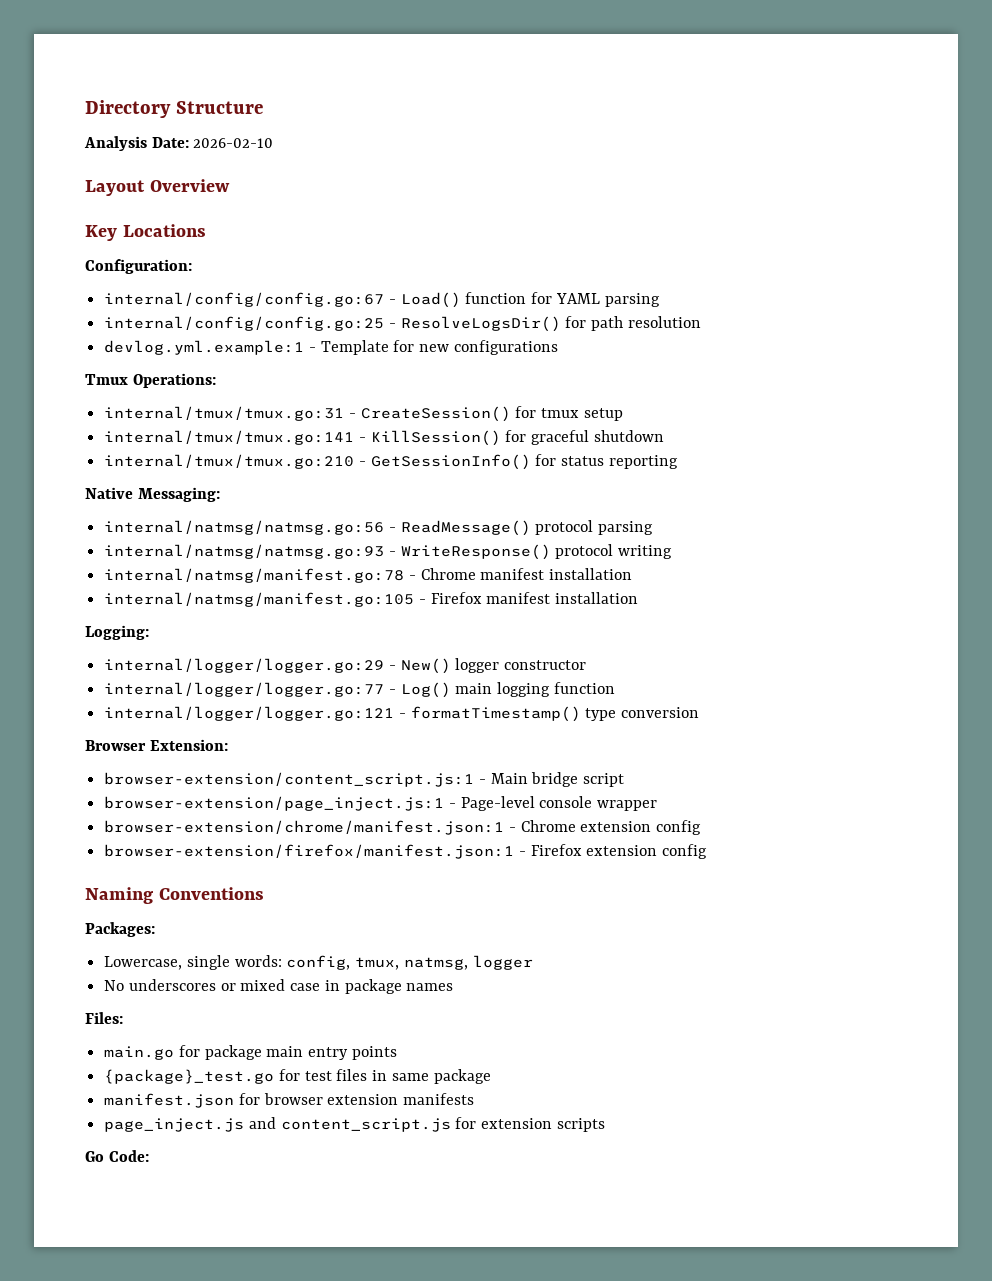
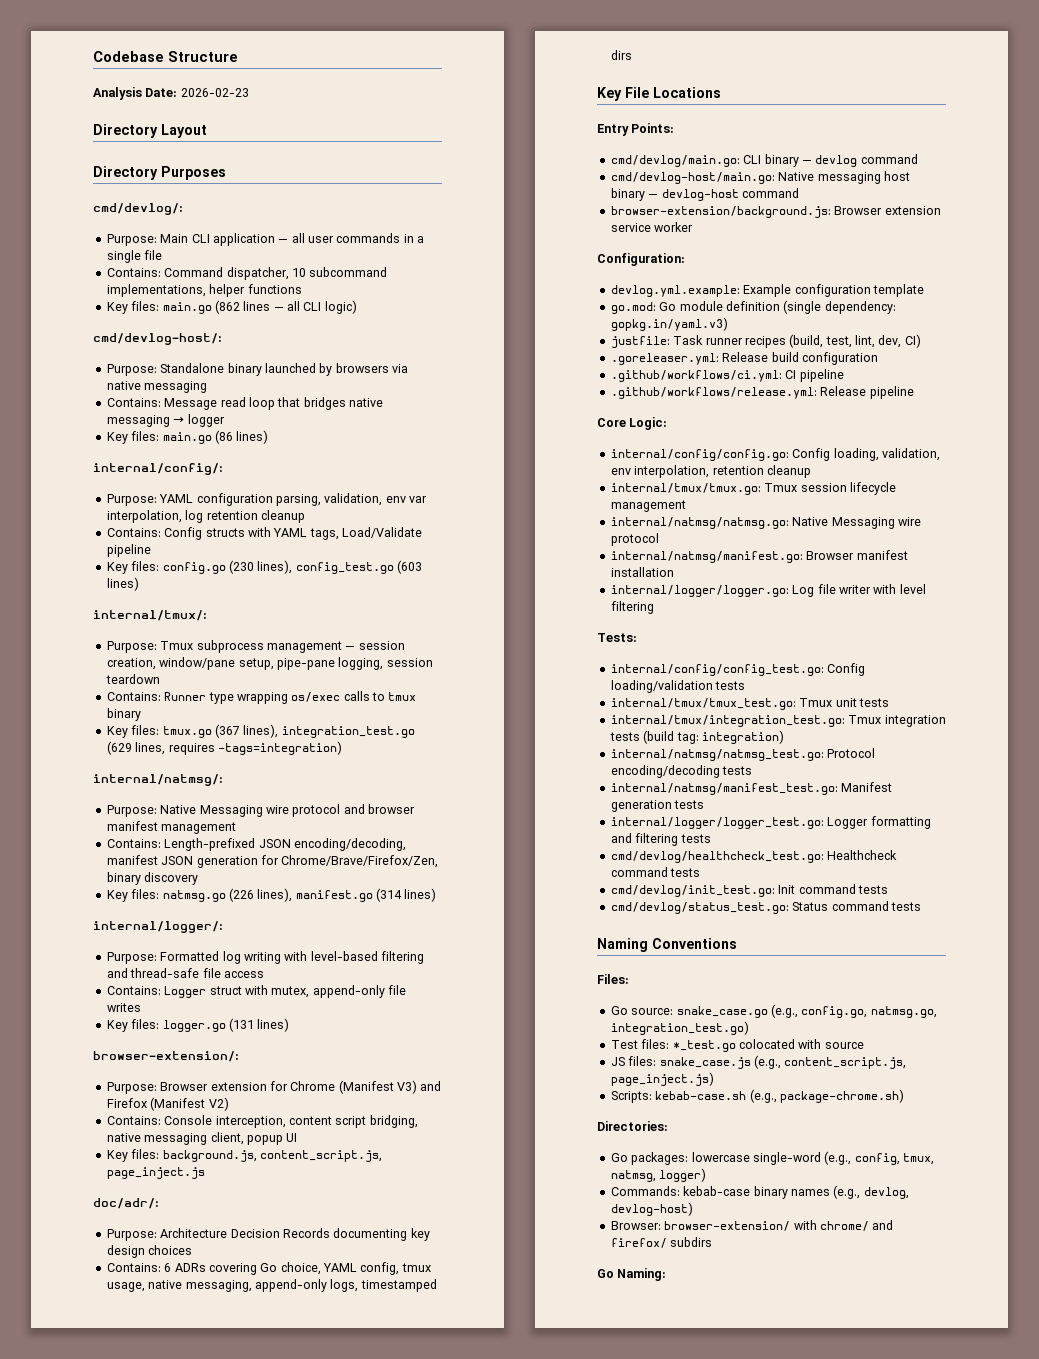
- Directory Structure
+ Codebase Structure
- Analysis Date: 2026-02-10
- Layout Overview
- Key Locations
+ Analysis Date: 2026-02-23
+ Directory Layout
+ Directory Purposes
+ cmd/devlog/:
+ Purpose: Main CLI application — all user commands in a single file
+ Contains: Command dispatcher, 10 subcommand implementations, helper functions
+ Key files: main.go (862 lines — all CLI logic)
+ cmd/devlog-host/:
+ Purpose: Standalone binary launched by browsers via native messaging
+ Contains: Message read loop that bridges native messaging → logger
+ Key files: main.go (86 lines)
+ internal/config/:
+ Purpose: YAML configuration parsing, validation, env var interpolation, log retention cleanup
+ Contains: Config structs with YAML tags, Load/Validate pipeline
+ Key files: config.go (230 lines), config_test.go (603 lines)
+ internal/tmux/:
+ Purpose: Tmux subprocess management — session creation, window/pane setup, pipe-pane logging, session teardown
+ Contains: Runner type wrapping os/exec calls to tmux binary
+ Key files: tmux.go (367 lines), integration_test.go (629 lines, requires -tags=integration)
+ internal/natmsg/:
+ Purpose: Native Messaging wire protocol and browser manifest management
+ Contains: Length-prefixed JSON encoding/decoding, manifest JSON generation for Chrome/Brave/Firefox/Zen, binary discovery
+ Key files: natmsg.go (226 lines), manifest.go (314 lines)
+ internal/logger/:
+ Purpose: Formatted log writing with level-based filtering and thread-safe file access
+ Contains: Logger struct with mutex, append-only file writes
+ Key files: logger.go (131 lines)
+ browser-extension/:
+ Purpose: Browser extension for Chrome (Manifest V3) and Firefox (Manifest V2)
+ Contains: Console interception, content script bridging, native messaging client, popup UI
+ Key files: background.js, content_script.js, page_inject.js
+ doc/adr/:
+ Purpose: Architecture Decision Records documenting key design choices
+ Contains: 6 ADRs covering Go choice, YAML config, tmux usage, native messaging, append-only logs, timestamped dirs
+ Key File Locations
+ Entry Points:
+ cmd/devlog/main.go: CLI binary — devlog command
+ cmd/devlog-host/main.go: Native messaging host binary — devlog-host command
+ browser-extension/background.js: Browser extension service worker
  Configuration:
- internal/config/config.go:67 - Load() function for YAML parsing
- internal/config/config.go:25 - ResolveLogsDir() for path resolution
- devlog.yml.example:1 - Template for new configurations
- Tmux Operations:
- internal/tmux/tmux.go:31 - CreateSession() for tmux setup
- internal/tmux/tmux.go:141 - KillSession() for graceful shutdown
- internal/tmux/tmux.go:210 - GetSessionInfo() for status reporting
- Native Messaging:
- internal/natmsg/natmsg.go:56 - ReadMessage() protocol parsing
- internal/natmsg/natmsg.go:93 - WriteResponse() protocol writing
- internal/natmsg/manifest.go:78 - Chrome manifest installation
- internal/natmsg/manifest.go:105 - Firefox manifest installation
- Logging:
- internal/logger/logger.go:29 - New() logger constructor
- internal/logger/logger.go:77 - Log() main logging function
- internal/logger/logger.go:121 - formatTimestamp() type conversion
- Browser Extension:
- browser-extension/content_script.js:1 - Main bridge script
- browser-extension/page_inject.js:1 - Page-level console wrapper
- browser-extension/chrome/manifest.json:1 - Chrome extension config
- browser-extension/firefox/manifest.json:1 - Firefox extension config
+ devlog.yml.example: Example configuration template
+ go.mod: Go module definition (single dependency: gopkg.in/yaml.v3)
+ justfile: Task runner recipes (build, test, lint, dev, CI)
+ .goreleaser.yml: Release build configuration
+ .github/workflows/ci.yml: CI pipeline
+ .github/workflows/release.yml: Release pipeline
+ Core Logic:
+ internal/config/config.go: Config loading, validation, env interpolation, retention cleanup
+ internal/tmux/tmux.go: Tmux session lifecycle management
+ internal/natmsg/natmsg.go: Native Messaging wire protocol
+ internal/natmsg/manifest.go: Browser manifest installation
+ internal/logger/logger.go: Log file writer with level filtering
+ Tests:
+ internal/config/config_test.go: Config loading/validation tests
+ internal/tmux/tmux_test.go: Tmux unit tests
+ internal/tmux/integration_test.go: Tmux integration tests (build tag: integration)
+ internal/natmsg/natmsg_test.go: Protocol encoding/decoding tests
+ internal/natmsg/manifest_test.go: Manifest generation tests
+ internal/logger/logger_test.go: Logger formatting and filtering tests
+ cmd/devlog/healthcheck_test.go: Healthcheck command tests
+ cmd/devlog/init_test.go: Init command tests
+ cmd/devlog/status_test.go: Status command tests
  Naming Conventions
- Packages:
- Lowercase, single words: config, tmux, natmsg, logger
- No underscores or mixed case in package names
  Files:
- main.go for package main entry points
- {package}_test.go for test files in same package
- manifest.json for browser extension manifests
- page_inject.js and content_script.js for extension scripts
- Go Code:
+ Go source: snake_case.go (e.g., config.go, natmsg.go, integration_test.go)
+ Test files: *_test.go colocated with source
+ JS files: snake_case.js (e.g., content_script.js, page_inject.js)
+ Scripts: kebab-case.sh (e.g., package-chrome.sh)
+ Directories:
+ Go packages: lowercase single-word (e.g., config, tmux, natmsg, logger)
+ Commands: kebab-case binary names (e.g., devlog, devlog-host)
+ Browser: browser-extension/ with chrome/ and firefox/ subdirs
+ Go Naming:

